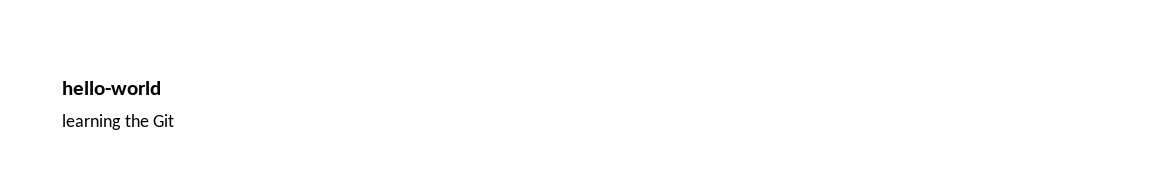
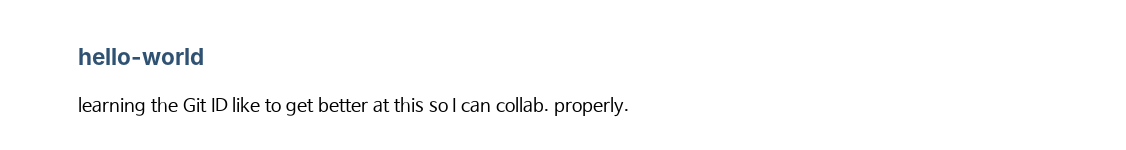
- learning the Git
+ learning the Git ID like to get better at this so I can collab. properly.

